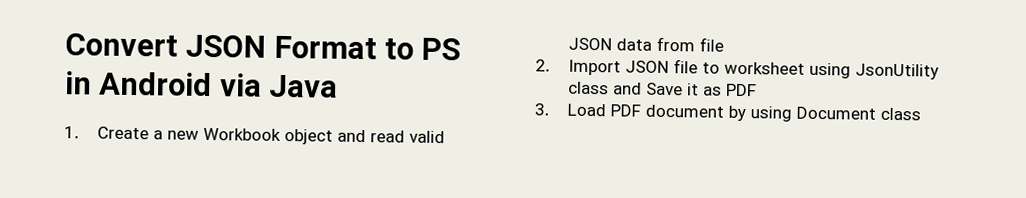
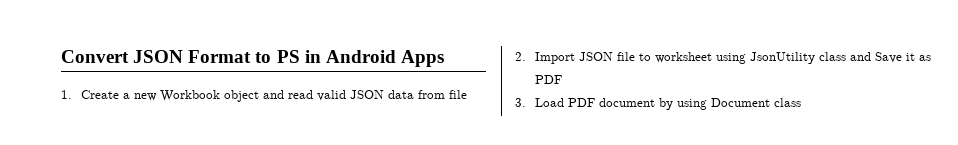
- Convert JSON Format to PS in Android via Java
+ Convert JSON Format to PS in Android Apps

